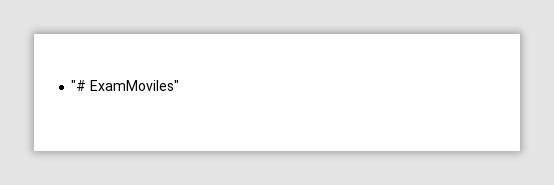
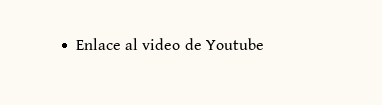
- "# ExamMoviles"
+ Enlace al video de Youtube

